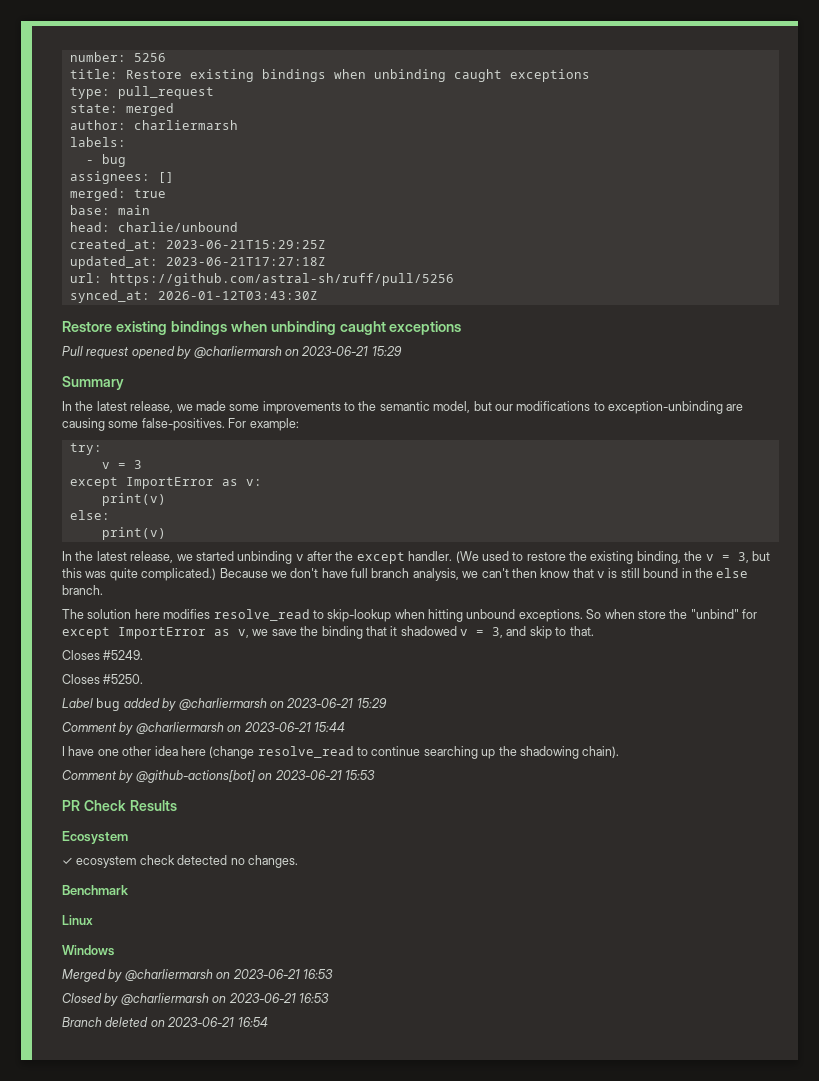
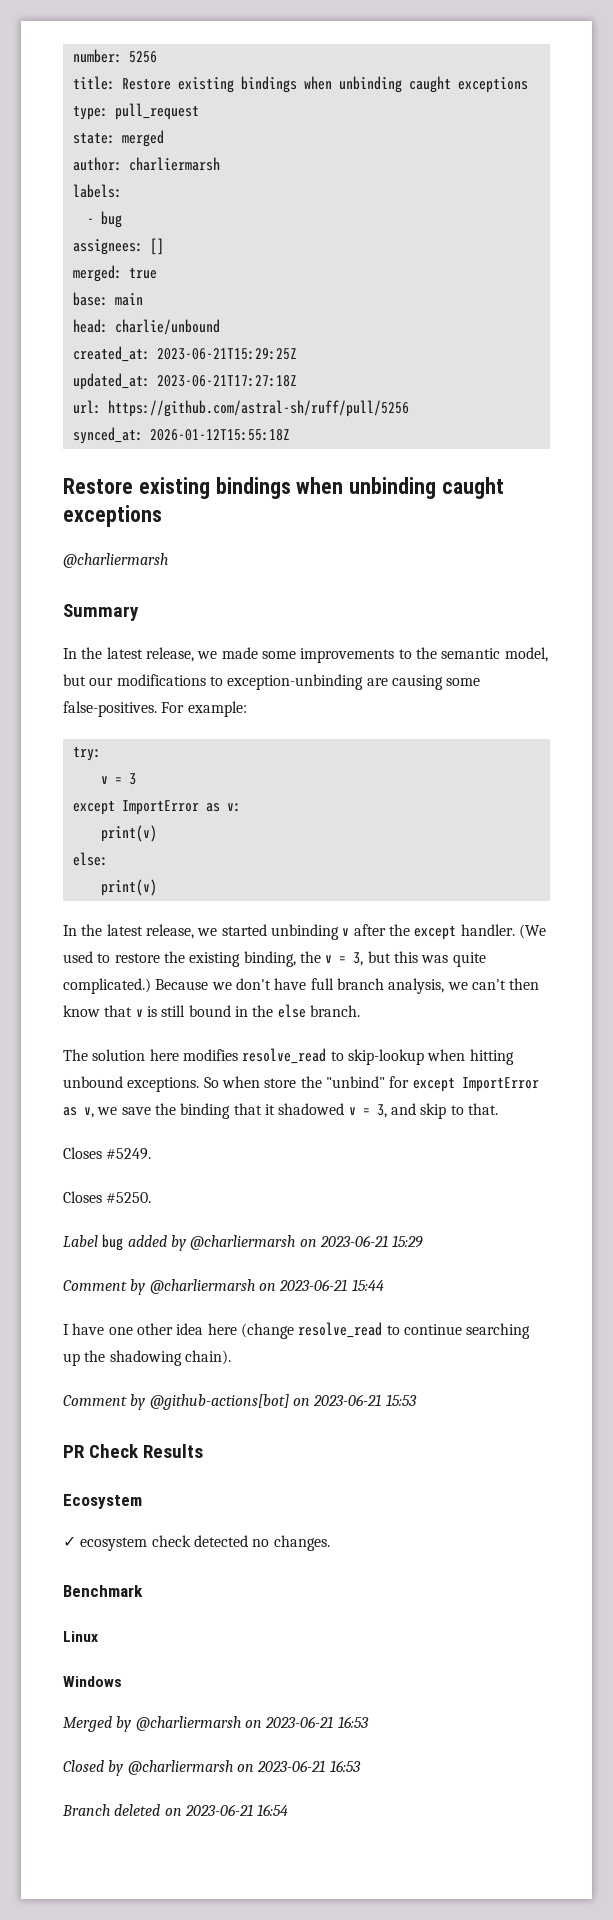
- synced_at: 2026-01-12T03:43:30Z
+ synced_at: 2026-01-12T15:55:18Z
  Restore existing bindings when unbinding caught exceptions
- Pull request opened by @charliermarsh on 2023-06-21 15:29
+ @charliermarsh

